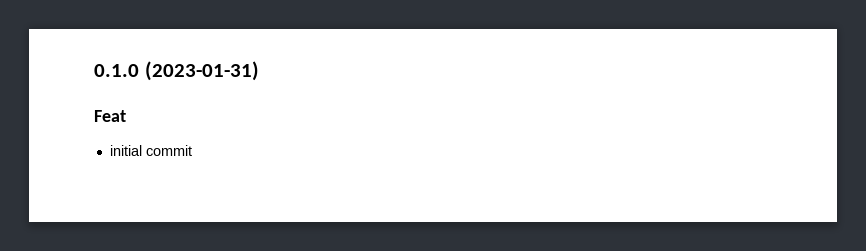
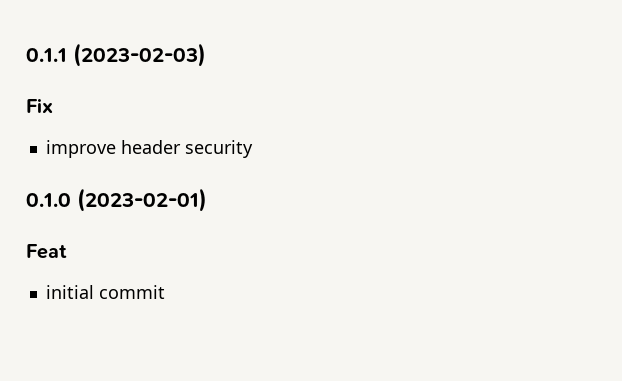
- 0.1.0 (2023-01-31)
+ 0.1.1 (2023-02-03)
+ Fix
+ improve header security
+ 0.1.0 (2023-02-01)

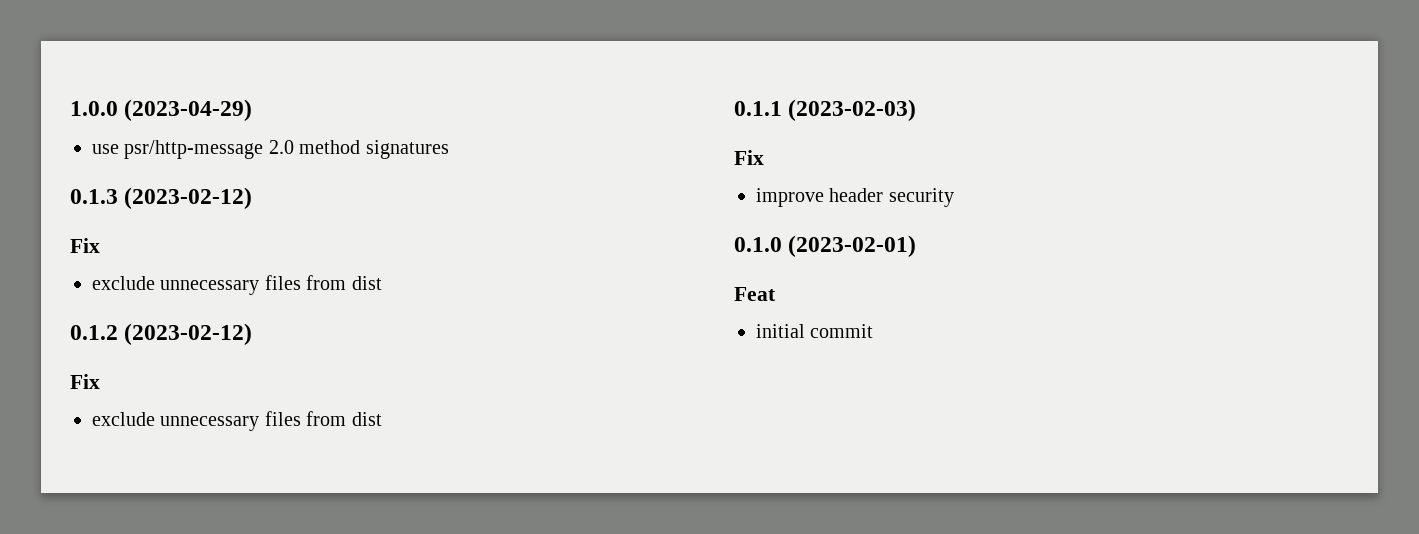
+ 1.0.0 (2023-04-29)
+ use psr/http-message 2.0 method signatures
+ 0.1.3 (2023-02-12)
+ Fix
+ exclude unnecessary files from dist
+ 0.1.2 (2023-02-12)
+ Fix
+ exclude unnecessary files from dist

